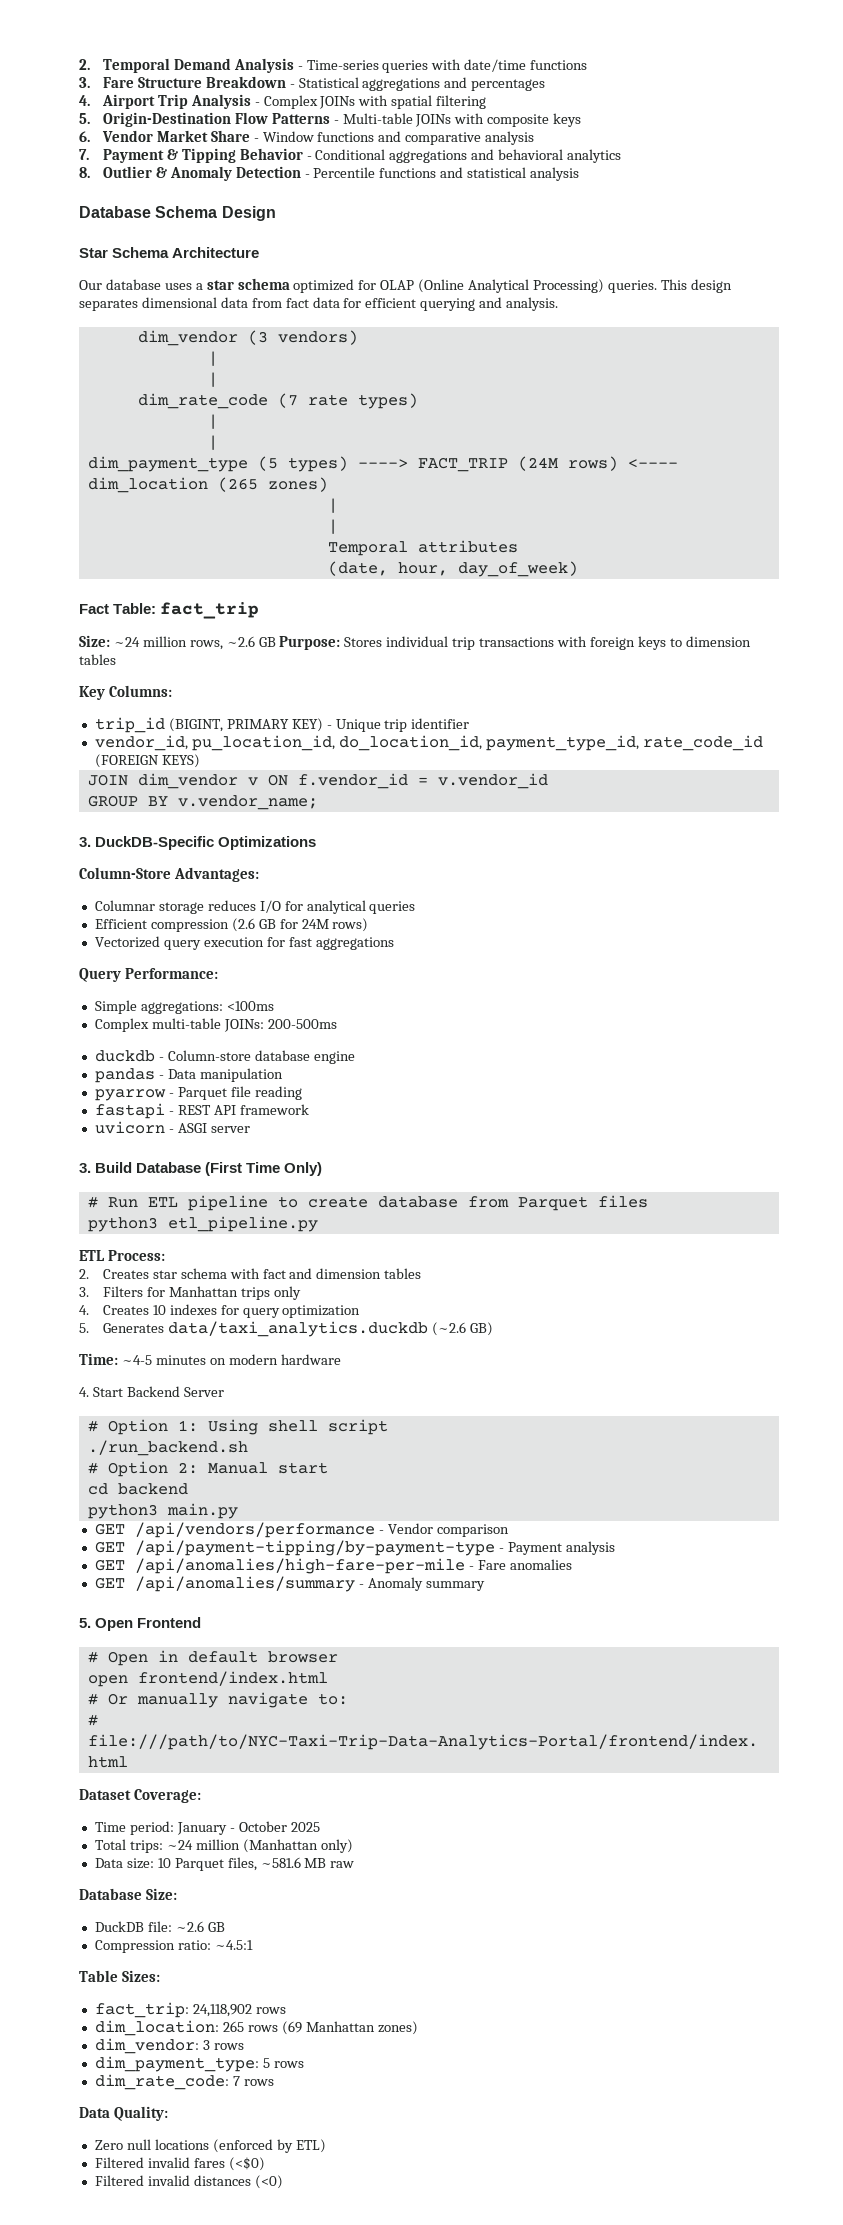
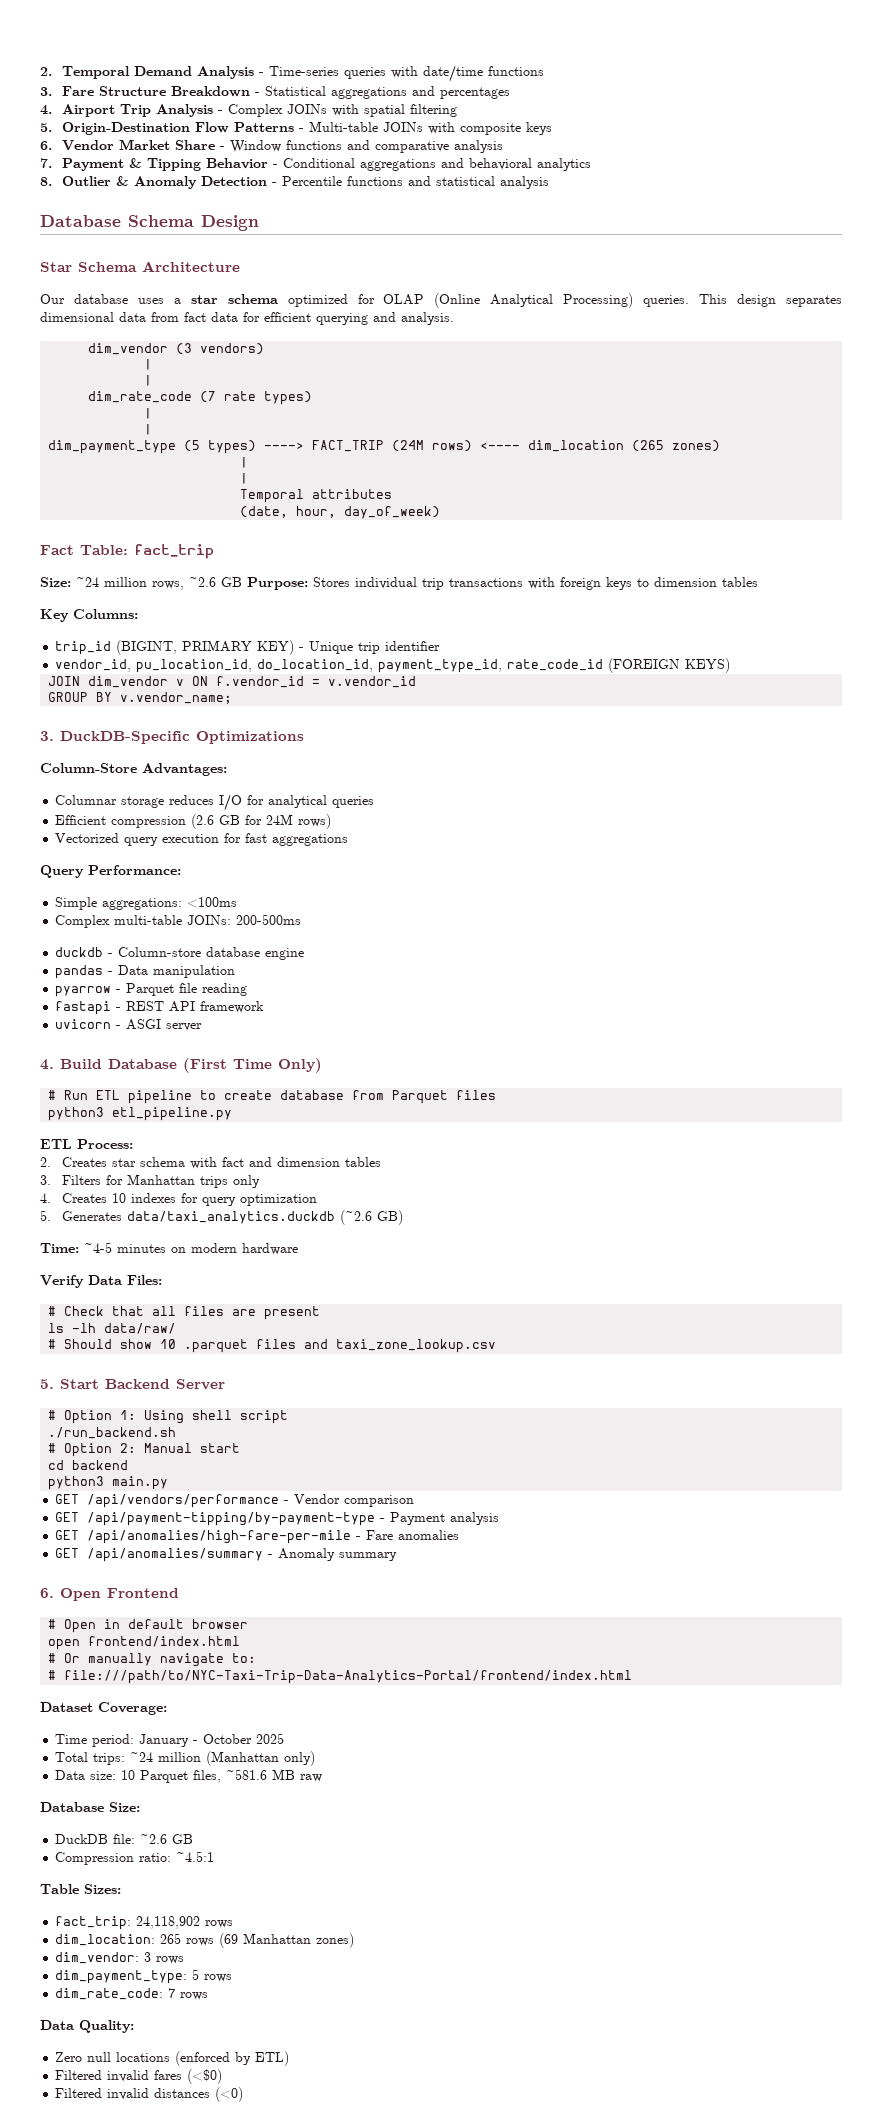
- 3. Build Database (First Time Only)
+ 4. Build Database (First Time Only)
- 4. Start Backend Server
+ Verify Data Files:
+ # Check that all files are present
+ ls -lh data/raw/
+ # Should show 10 .parquet files and taxi_zone_lookup.csv
+ 5. Start Backend Server
- 5. Open Frontend
+ 6. Open Frontend

